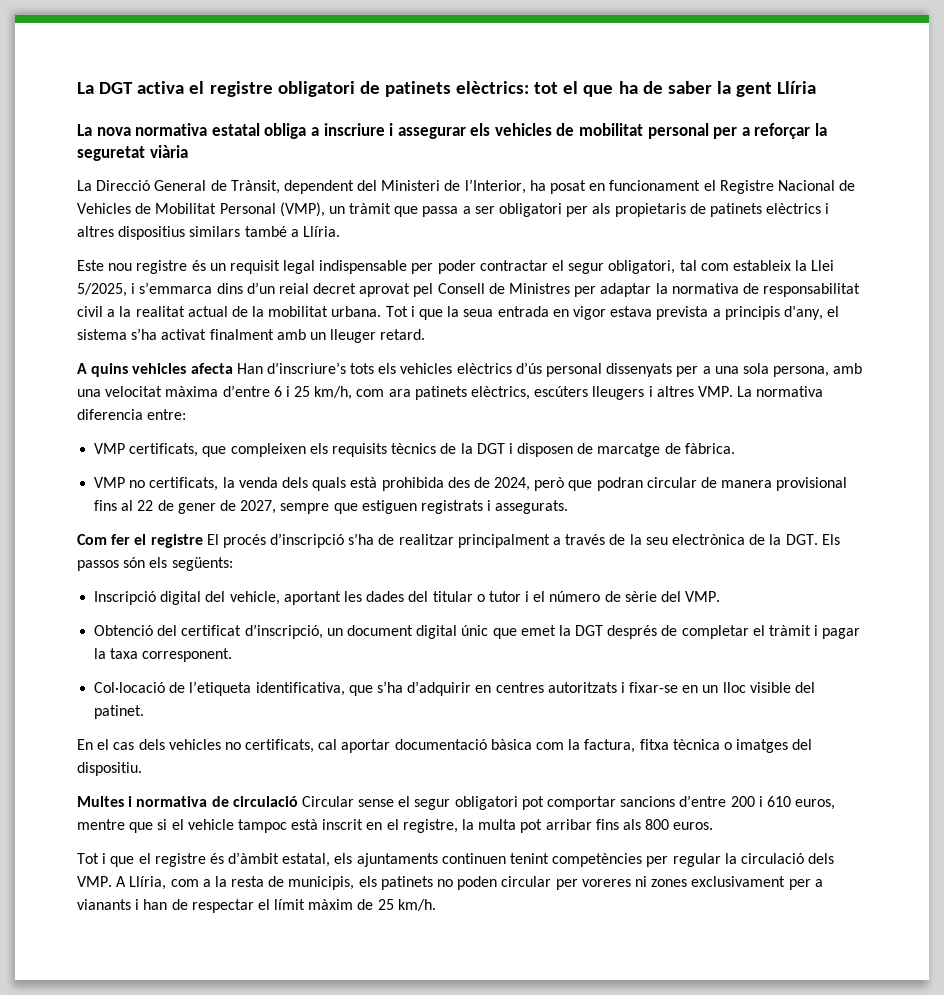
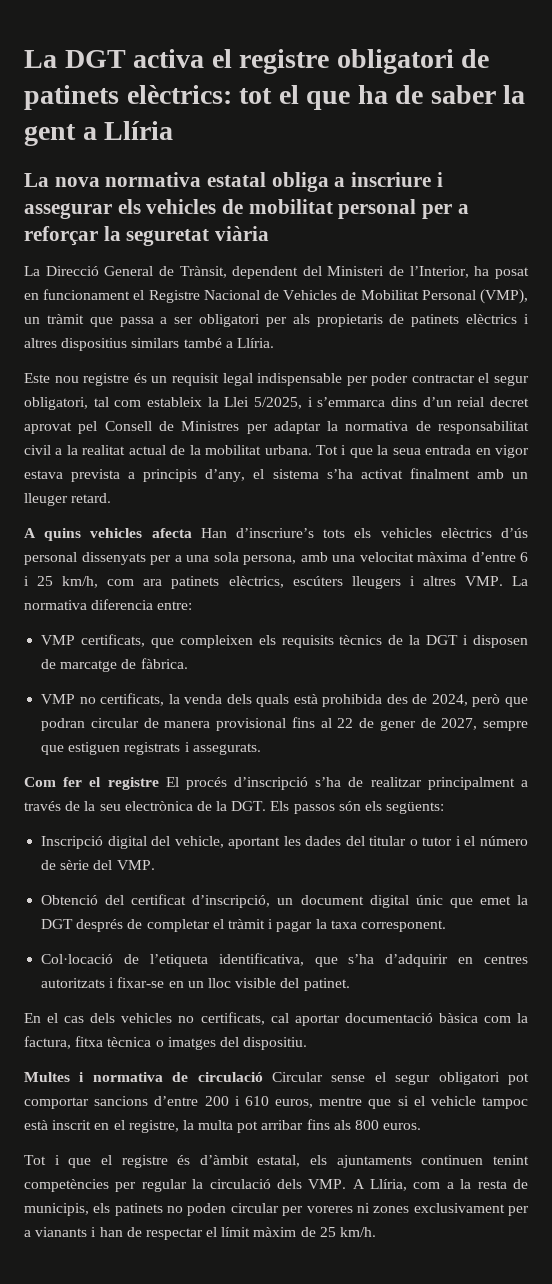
- La DGT activa el registre obligatori de patinets elèctrics: tot el que ha de saber la gent Llíria
+ La DGT activa el registre obligatori de patinets elèctrics: tot el que ha de saber la gent a Llíria

